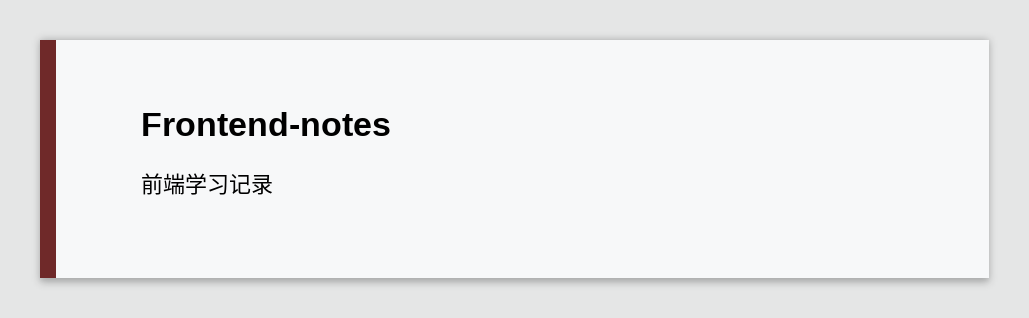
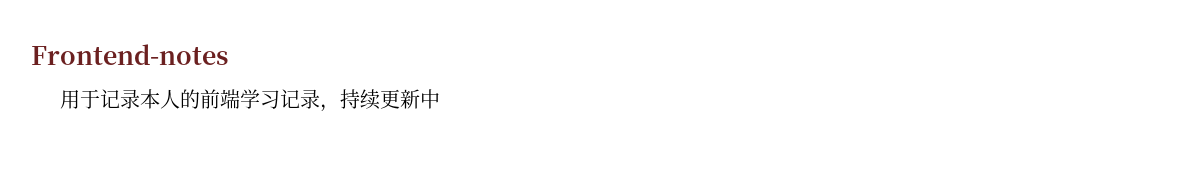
- 前端学习记录
+ 用于记录本人的前端学习记录，持续更新中

